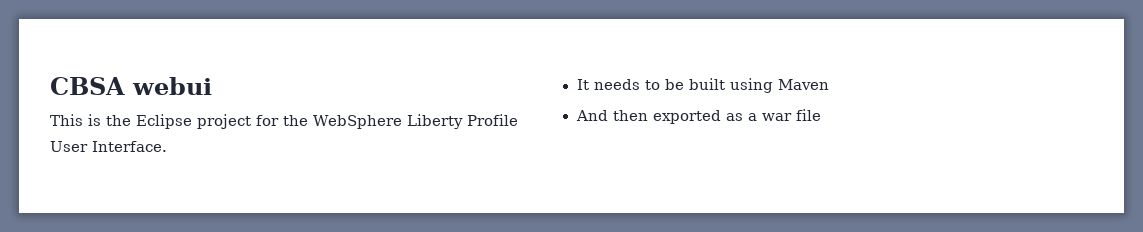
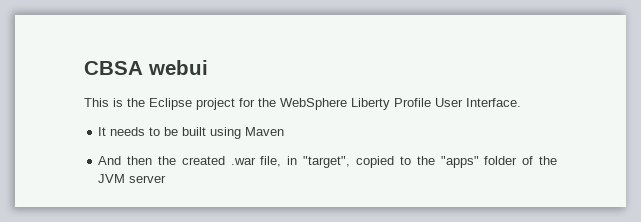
- And then exported as a war file
+ And then the created .war file, in "target", copied to the "apps" folder of the JVM server

